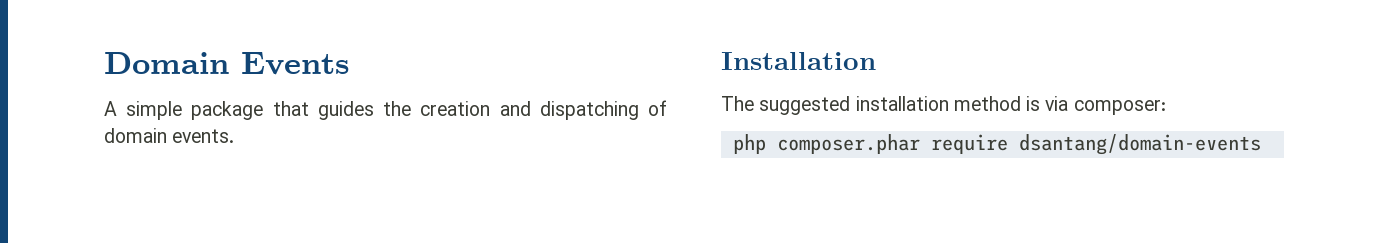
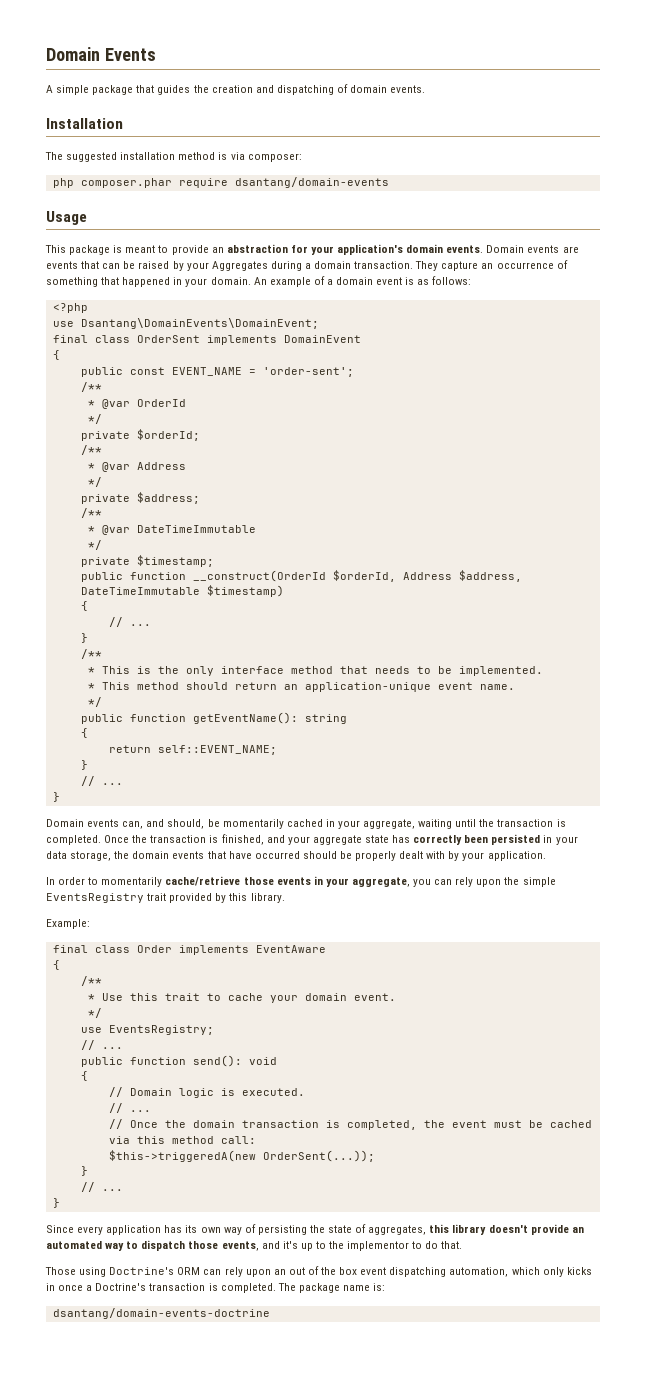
+ Usage
+ This package is meant to provide an abstraction for your application's domain events. Domain events are events that can be raised by your Aggregates during a domain transaction. They capture an occurrence of something that happened in your domain. An example of a domain event is as follows:
+ <?php
+ use Dsantang\DomainEvents\DomainEvent;
+ final class OrderSent implements DomainEvent
+ {
+ public const EVENT_NAME = 'order-sent';
+ /**
+ * @var OrderId
+ */
+ private $orderId;
+ /**
+ * @var Address
+ */
+ private $address;
+ /**
+ * @var DateTimeImmutable
+ */
+ private $timestamp;
+ public function __construct(OrderId $orderId, Address $address, DateTimeImmutable $timestamp)
+ {
+ // ...
+ }
+ /**
+ * This is the only interface method that needs to be implemented.
+ * This method should return an application-unique event name.
+ */
+ public function getEventName(): string
+ {
+ return self::EVENT_NAME;
+ }
+ // ...
+ }
+ Domain events can, and should, be momentarily cached in your aggregate, waiting until the transaction is completed. Once the transaction is finished, and your aggregate state has correctly been persisted in your data storage, the domain events that have occurred should be properly dealt with by your application.
+ In order to momentarily cache/retrieve those events in your aggregate, you can rely upon the simple EventsRegistry trait provided by this library.
+ Example:
+ final class Order implements EventAware
+ {
+ /**
+ * Use this trait to cache your domain event.
+ */
+ use EventsRegistry;
+ // ...
+ public function send(): void
+ {
+ // Domain logic is executed.
+ // ...
+ // Once the domain transaction is completed, the event must be cached via this method call:
+ $this->triggeredA(new OrderSent(...));
+ }
+ // ...
+ }
+ Since every application has its own way of persisting the state of aggregates, this library doesn't provide an automated way to dispatch those events, and it's up to the implementor to do that.
+ Those using Doctrine's ORM can rely upon an out of the box event dispatching automation, which only kicks in once a Doctrine's transaction is completed. The package name is:
+ dsantang/domain-events-doctrine

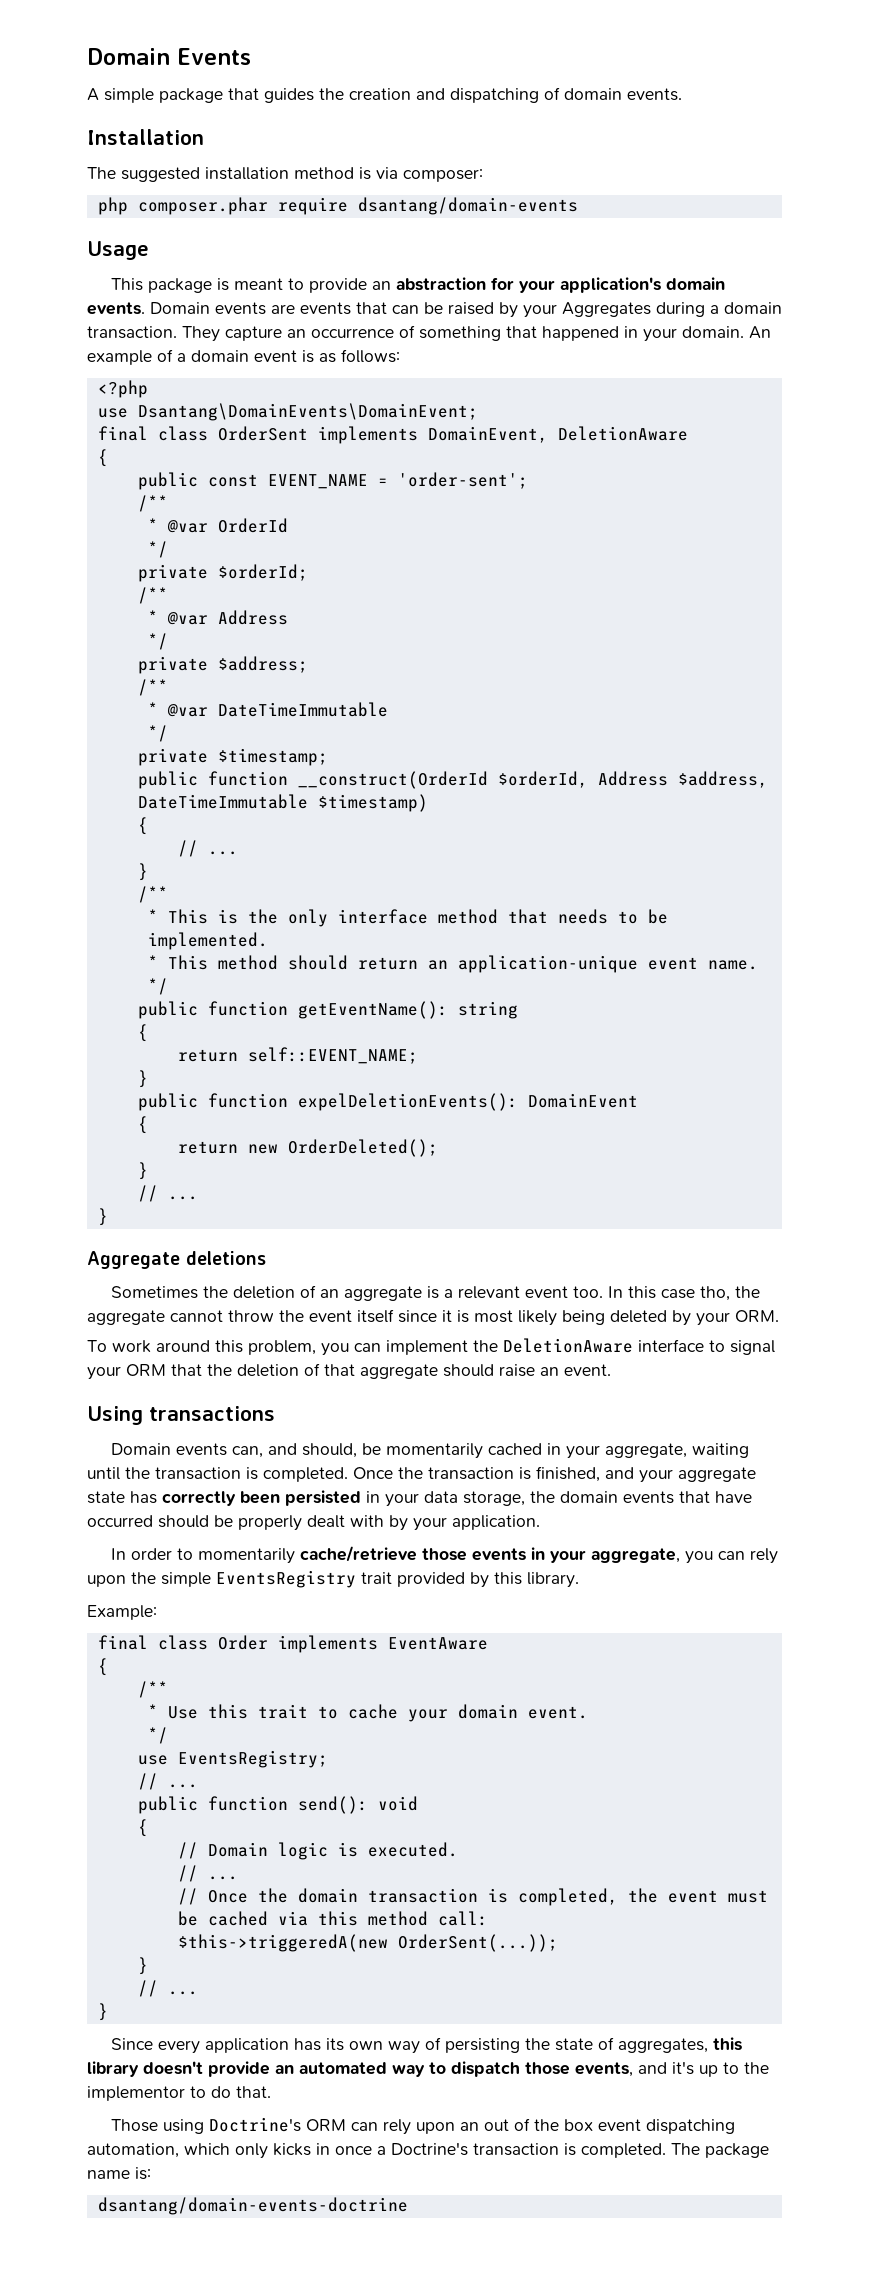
- final class OrderSent implements DomainEvent
+ final class OrderSent implements DomainEvent, DeletionAware
  return self::EVENT_NAME;
+ }
+ public function expelDeletionEvents(): DomainEvent
+ {
+ return new OrderDeleted();
  }
  // ...
  }
+ Aggregate deletions
+ Sometimes the deletion of an aggregate is a relevant event too. In this case tho, the aggregate cannot throw the event itself since it is most likely being deleted by your ORM.
+ To work around this problem, you can implement the DeletionAware interface to signal your ORM that the deletion of that aggregate should raise an event.
+ Using transactions

